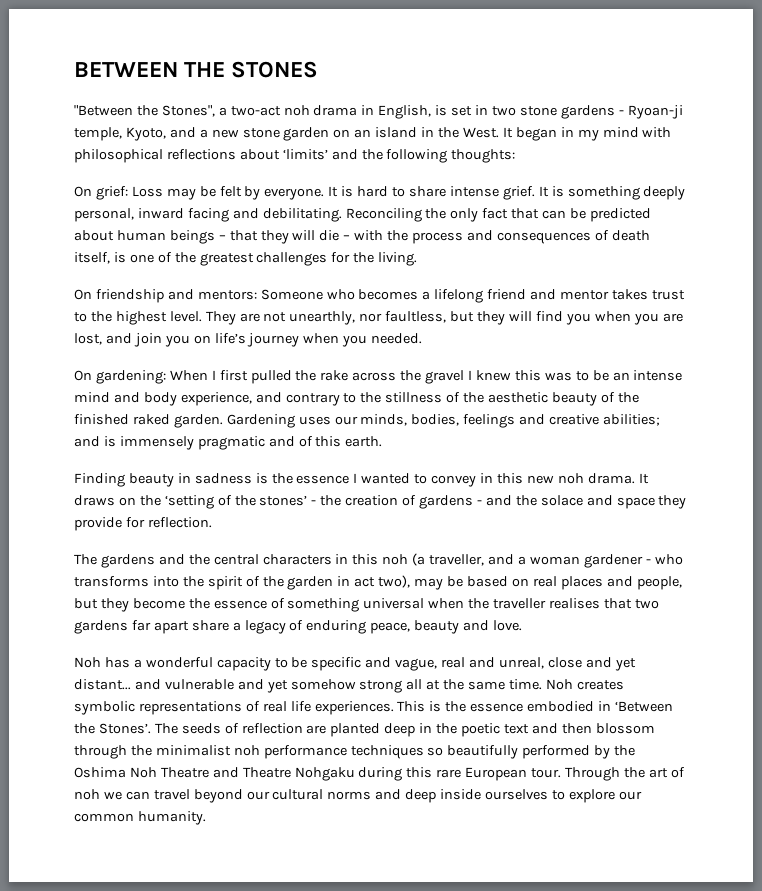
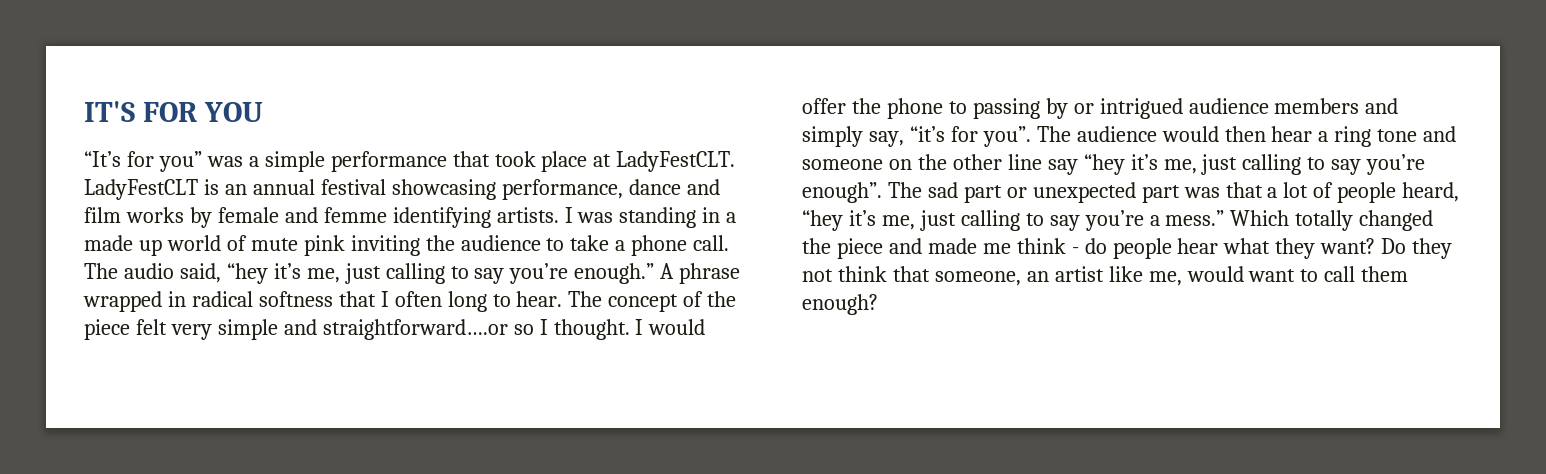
- BETWEEN THE STONES
- "Between the Stones", a two-act noh drama in English, is set in two stone gardens - Ryoan-ji temple, Kyoto, and a new stone garden on an island in the West. It began in my mind with philosophical reflections about ‘limits’ and the following thoughts:
- On grief: Loss may be felt by everyone. It is hard to share intense grief. It is something deeply personal, inward facing and debilitating. Reconciling the only fact that can be predicted about human beings – that they will die – with the process and consequences of death itself, is one of the greatest challenges for the living.
- On friendship and mentors: Someone who becomes a lifelong friend and mentor takes trust to the highest level. They are not unearthly, nor faultless, but they will find you when you are lost, and join you on life’s journey when you needed.
- On gardening: When I first pulled the rake across the gravel I knew this was to be an intense mind and body experience, and contrary to the stillness of the aesthetic beauty of the finished raked garden. Gardening uses our minds, bodies, feelings and creative abilities; and is immensely pragmatic and of this earth.
- Finding beauty in sadness is the essence I wanted to convey in this new noh drama. It draws on the ‘setting of the stones’ - the creation of gardens - and the solace and space they provide for reflection.
- The gardens and the central characters in this noh (a traveller, and a woman gardener - who transforms into the spirit of the garden in act two), may be based on real places and people, but they become the essence of something universal when the traveller realises that two gardens far apart share a legacy of enduring peace, beauty and love.
- Noh has a wonderful capacity to be specific and vague, real and unreal, close and yet distant... and vulnerable and yet somehow strong all at the same time. Noh creates symbolic representations of real life experiences. This is the essence embodied in ‘Between the Stones’. The seeds of reflection are planted deep in the poetic text and then blossom through the minimalist noh performance techniques so beautifully performed by the Oshima Noh Theatre and Theatre Nohgaku during this rare European tour. Through the art of noh we can travel beyond our cultural norms and deep inside ourselves to explore our common humanity.
+ IT'S FOR YOU
+ “It’s for you” was a simple performance that took place at LadyFestCLT. LadyFestCLT is an annual festival showcasing performance, dance and film works by female and femme identifying artists. I was standing in a made up world of mute pink inviting the audience to take a phone call. The audio said, “hey it’s me, just calling to say you’re enough.” A phrase wrapped in radical softness that I often long to hear. The concept of the piece felt very simple and straightforward….or so I thought. I would offer the phone to passing by or intrigued audience members and simply say, “it’s for you”. The audience would then hear a ring tone and someone on the other line say “hey it’s me, just calling to say you’re enough”. The sad part or unexpected part was that a lot of people heard, “hey it’s me, just calling to say you’re a mess.” Which totally changed the piece and made me think - do people hear what they want? Do they not think that someone, an artist like me, would want to call them enough?

